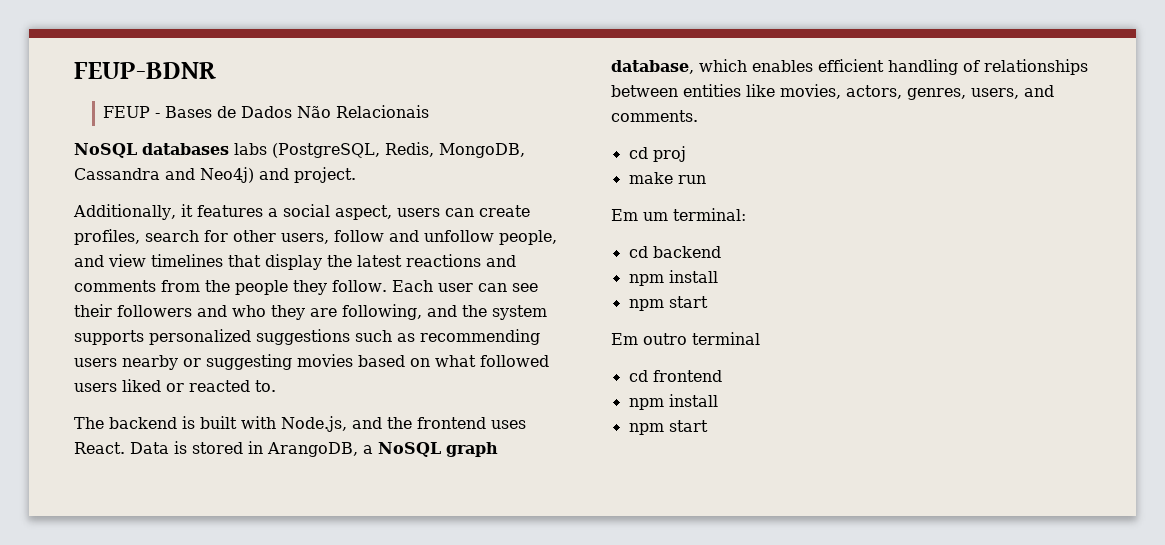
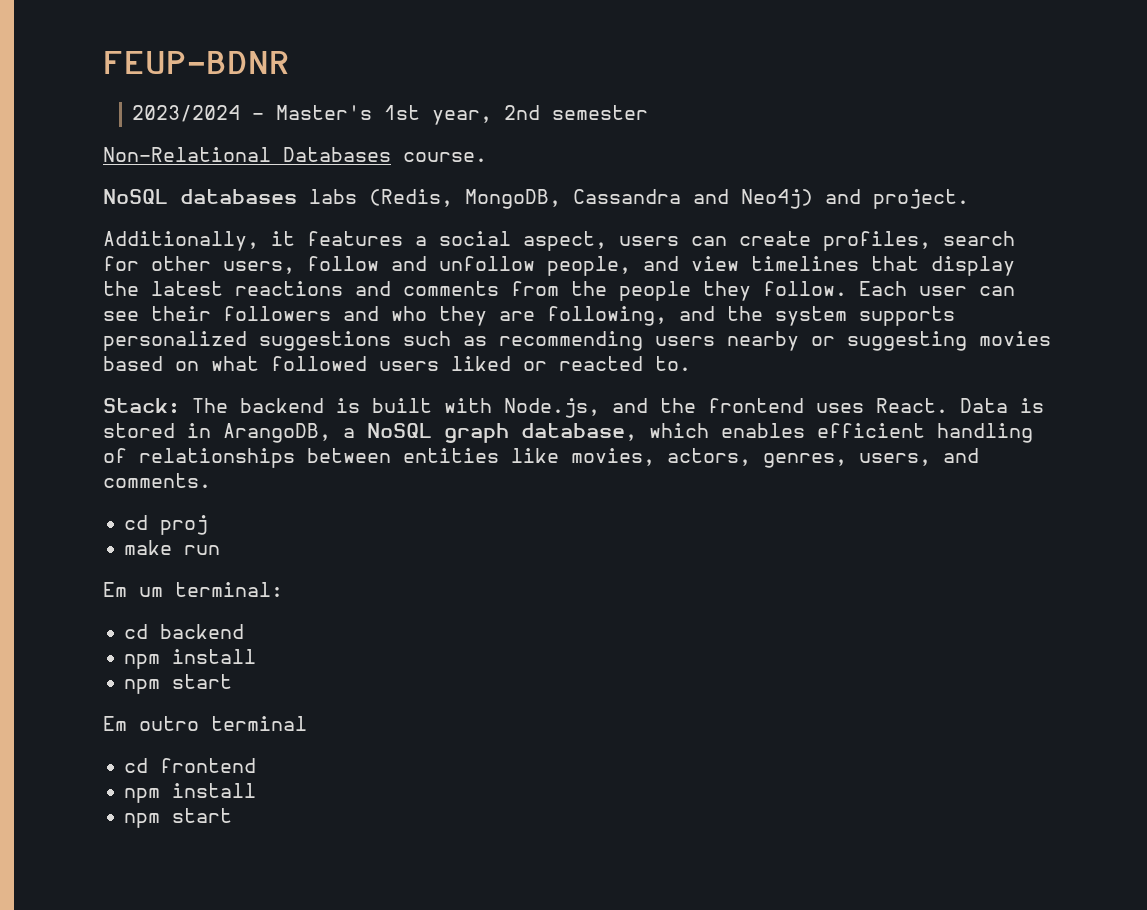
- FEUP - Bases de Dados Não Relacionais
+ 2023/2024 - Master's 1st year, 2nd semester
+ Non-Relational Databases course.
- NoSQL databases labs (PostgreSQL, Redis, MongoDB, Cassandra and Neo4j) and project.
+ NoSQL databases labs (Redis, MongoDB, Cassandra and Neo4j) and project.
- The backend is built with Node.js, and the frontend uses React.
+ Stack: The backend is built with Node.js, and the frontend uses React.

